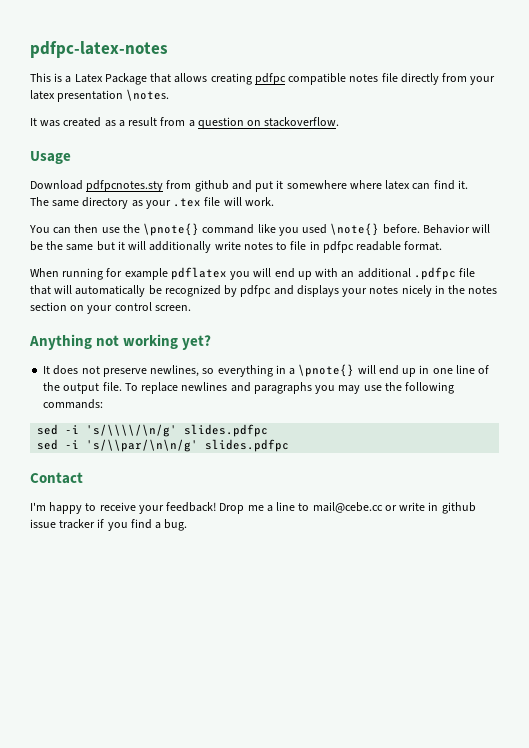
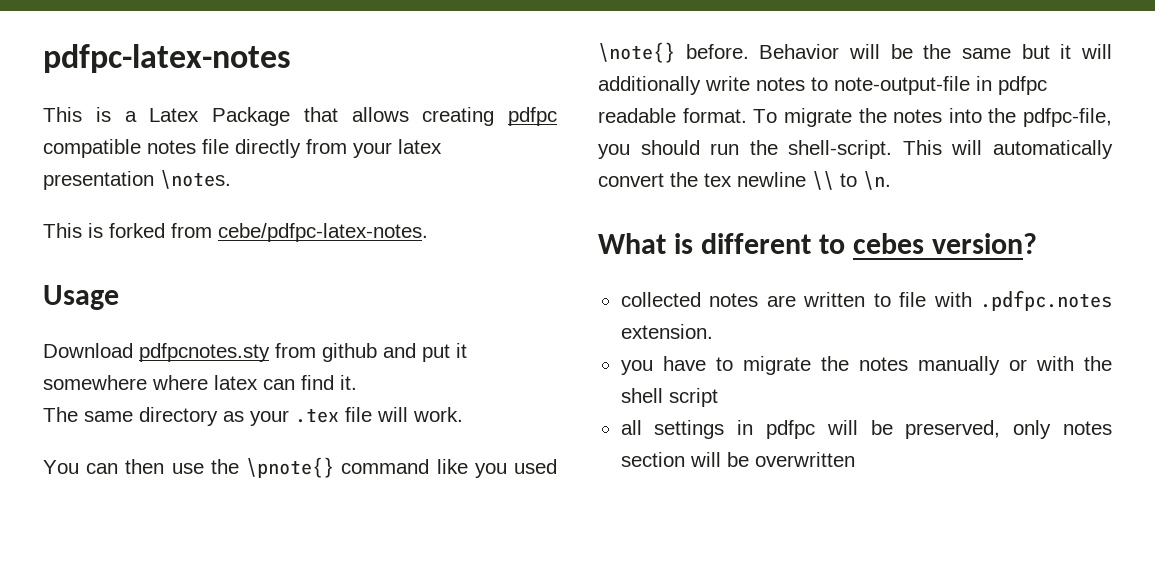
- It was created as a result from a question on stackoverflow.
+ This is forked from cebe/pdfpc-latex-notes.
- Behavior will be the same but it will additionally write notes to file in pdfpc readable format.
- When running for example pdflatex you will end up with an additional .pdfpc file that will automatically be recognized by pdfpc and displays your notes nicely in the notes section on your control screen.
- Anything not working yet?
- It does not preserve newlines, so everything in a \pnote{} will end up in one line of the output file. To replace newlines and paragraphs you may use the following commands:
- sed -i 's/\\\\/\n/g' slides.pdfpc
- sed -i 's/\\par/\n\n/g' slides.pdfpc
- Contact
- I'm happy to receive your feedback! Drop me a line to mail@cebe.cc or write in github issue tracker if you find a bug.
+ Behavior will be the same but it will additionally write notes to note-output-file in pdfpc readable format. To migrate the notes into the pdfpc-file, you should run the shell-script. This will automatically convert the tex newline \\ to \n.
+ What is different to cebes version?
+ collected notes are written to file with .pdfpc.notes extension.
+ you have to migrate the notes manually or with the shell script
+ all settings in pdfpc will be preserved, only notes section will be overwritten

